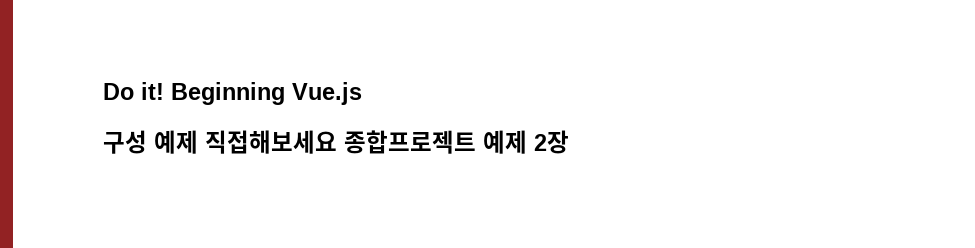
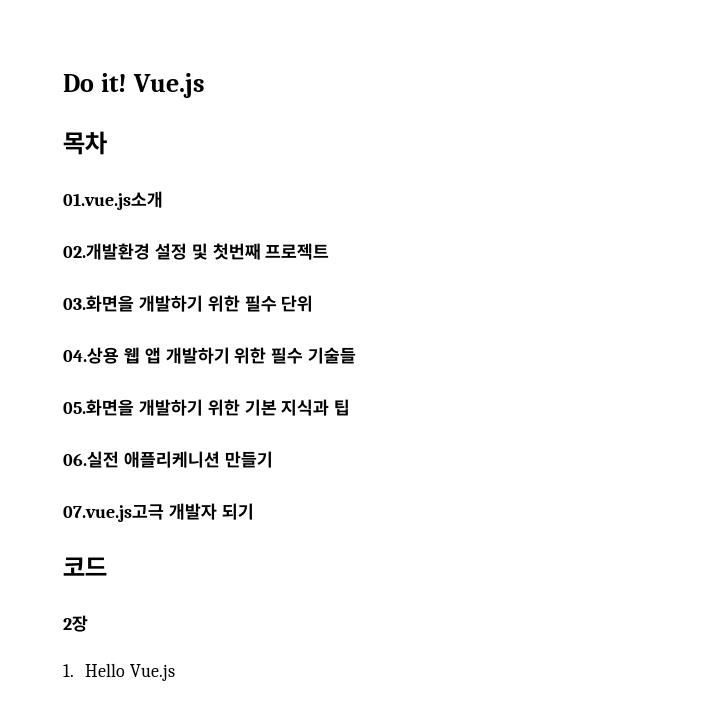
- Do it! Beginning Vue.js
+ Do it! Vue.js
- 구성 예제 직접해보세요 종합프로젝트 예제 2장
+ 목차
+ 01.vue.js소개
+ 02.개발환경 설정 및 첫번째 프로젝트
+ 03.화면을 개발하기 위한 필수 단위
+ 04.상용 웹 앱 개발하기 위한 필수 기술들
+ 05.화면을 개발하기 위한 기본 지식과 팁
+ 06.실전 애플리케니션 만들기
+ 07.vue.js고극 개발자 되기
+ 코드
+ 2장
+ 1. Hello Vue.js

